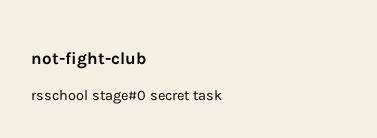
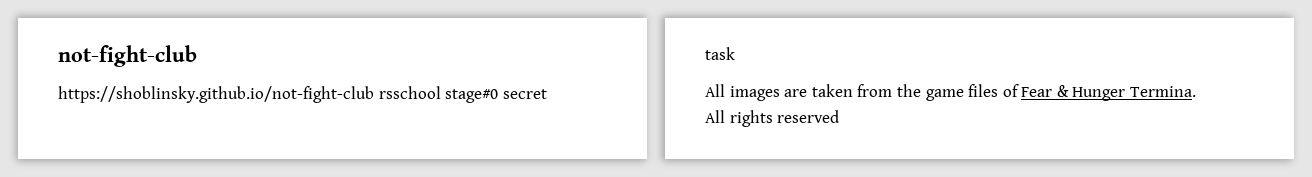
- rsschool stage#0 secret task
+ https://shoblinsky.github.io/not-fight-club rsschool stage#0 secret task
+ All images are taken from the game files of Fear & Hunger Termina. All rights reserved

